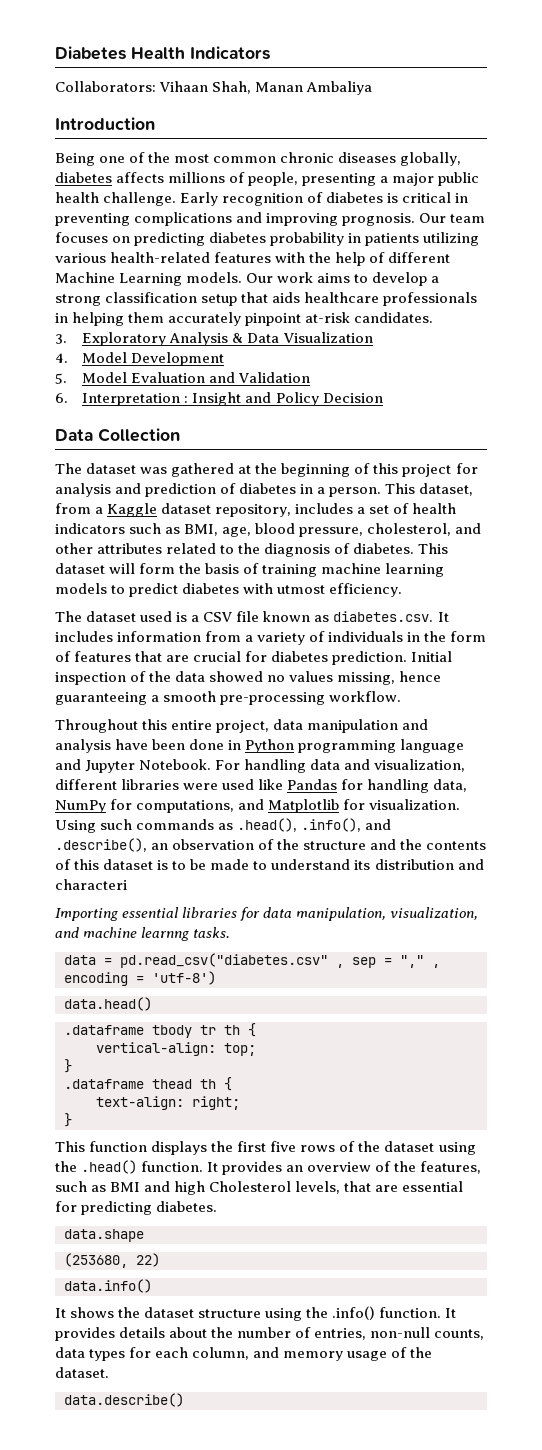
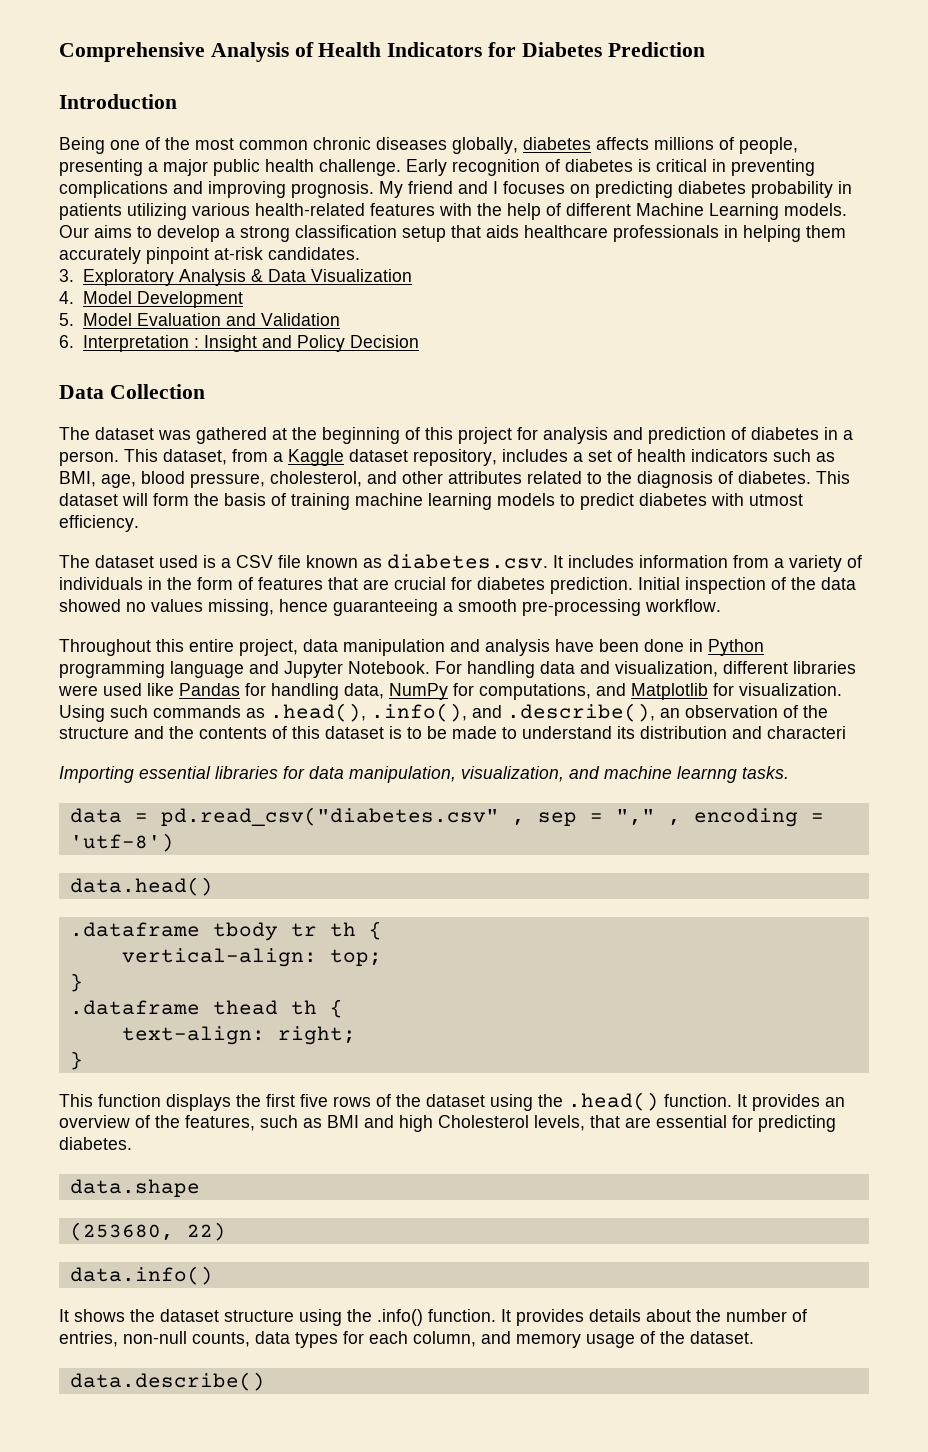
- Diabetes Health Indicators
- Collaborators: Vihaan Shah, Manan Ambaliya
+ Comprehensive Analysis of Health Indicators for Diabetes Prediction
- Our team focuses on predicting diabetes probability in patients utilizing various health-related features with the help of different Machine Learning models.
+ My friend and I focuses on predicting diabetes probability in patients utilizing various health-related features with the help of different Machine Learning models.
- Our work aims to develop a strong classification setup that aids healthcare professionals in helping them accurately pinpoint at-risk candidates.
+ Our aims to develop a strong classification setup that aids healthcare professionals in helping them accurately pinpoint at-risk candidates.

